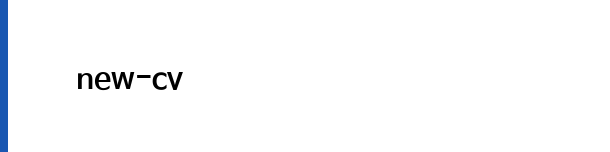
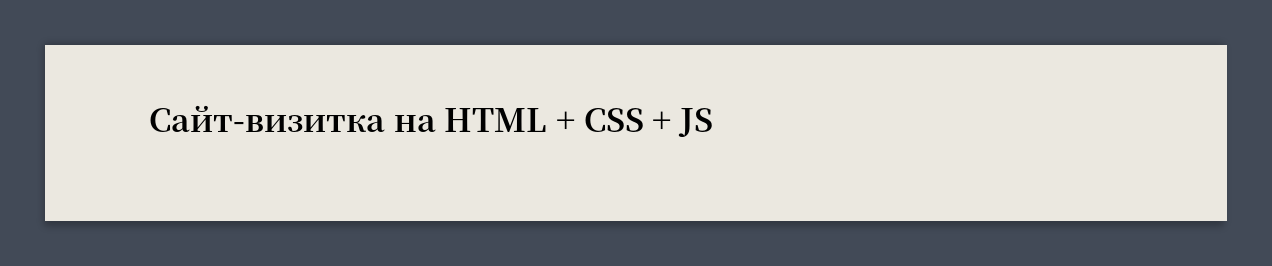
- new-cv
+ Сайт-визитка на HTML + CSS + JS

